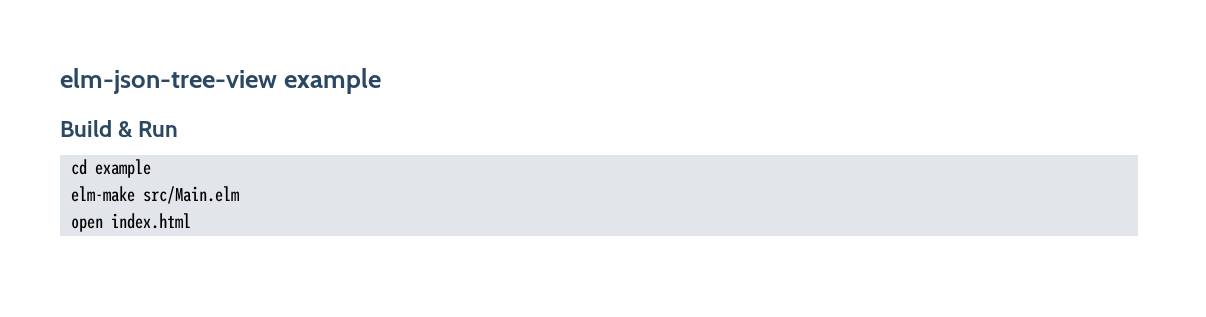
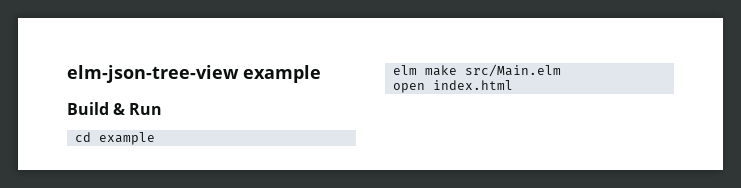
- elm-make src/Main.elm
+ elm make src/Main.elm

